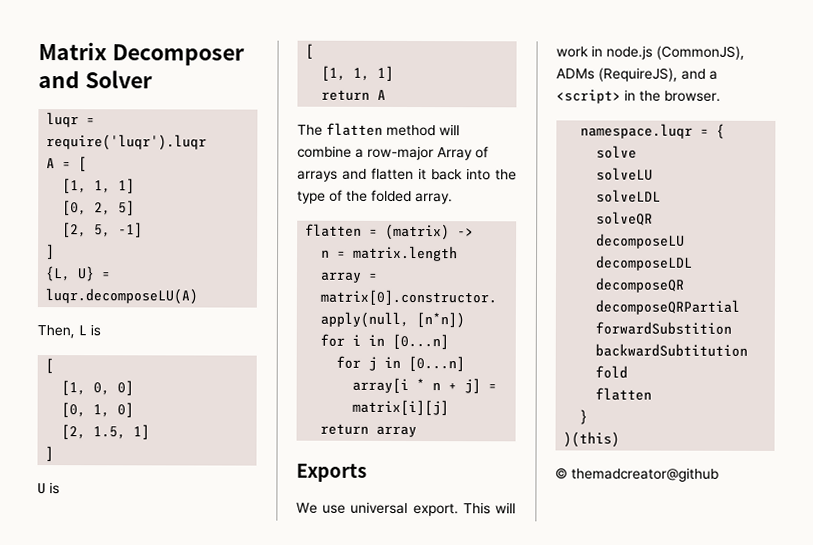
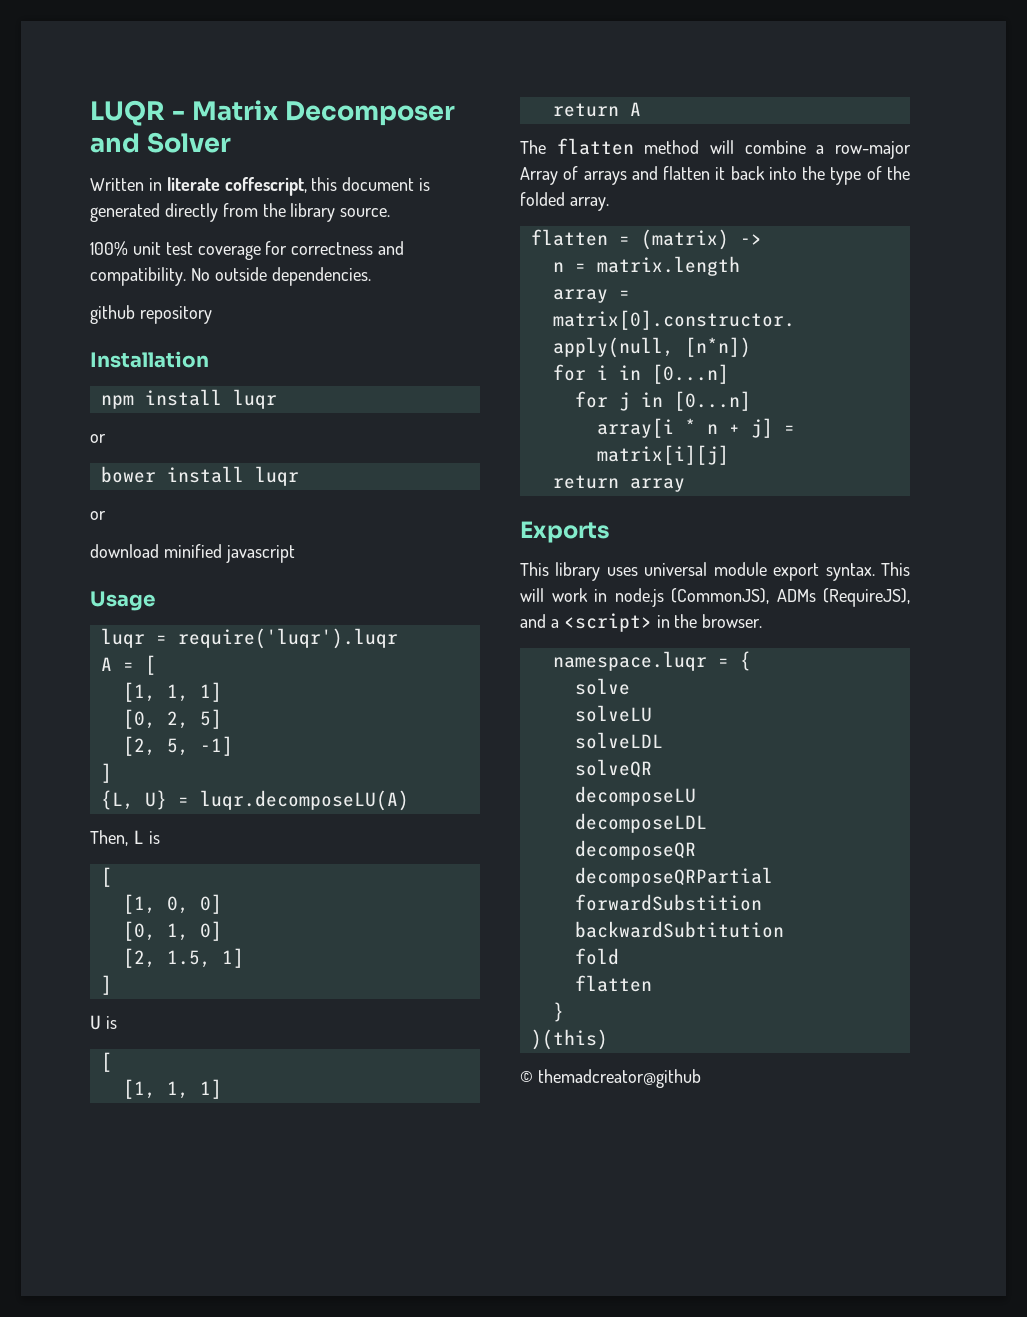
- Matrix Decomposer and Solver
+ LUQR - Matrix Decomposer and Solver
+ Written in literate coffescript, this document is generated directly from the library source.
+ 100% unit test coverage for correctness and compatibility. No outside dependencies.
+ github repository
+ Installation
+ npm install luqr
+ or
+ bower install luqr
+ or
+ download minified javascript
+ Usage
- We use universal export.
+ This library uses universal module export syntax.

